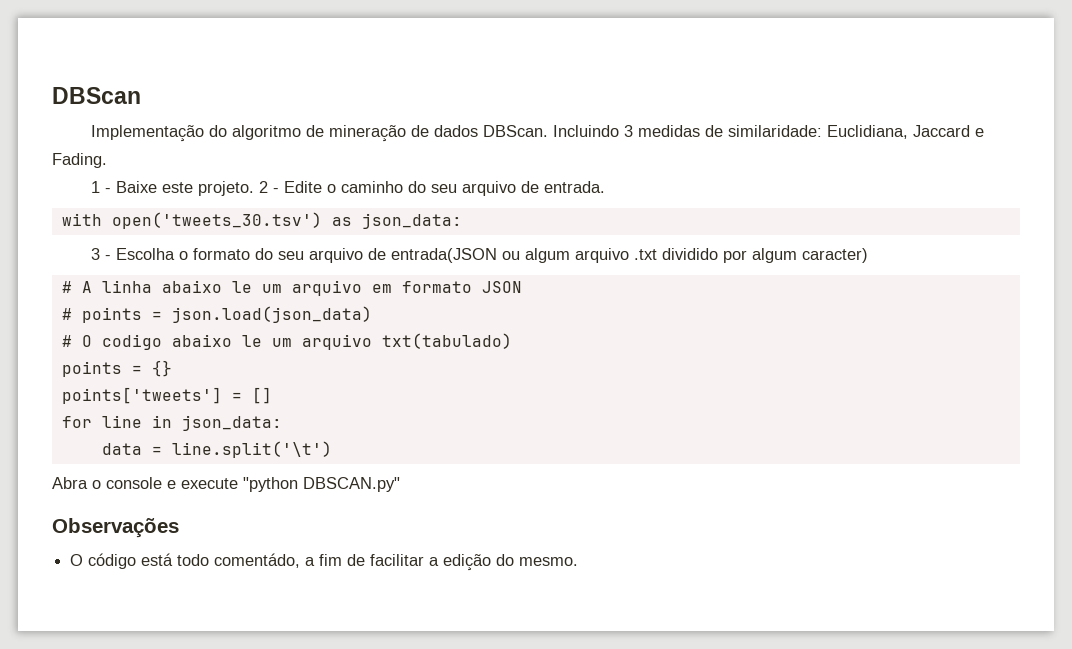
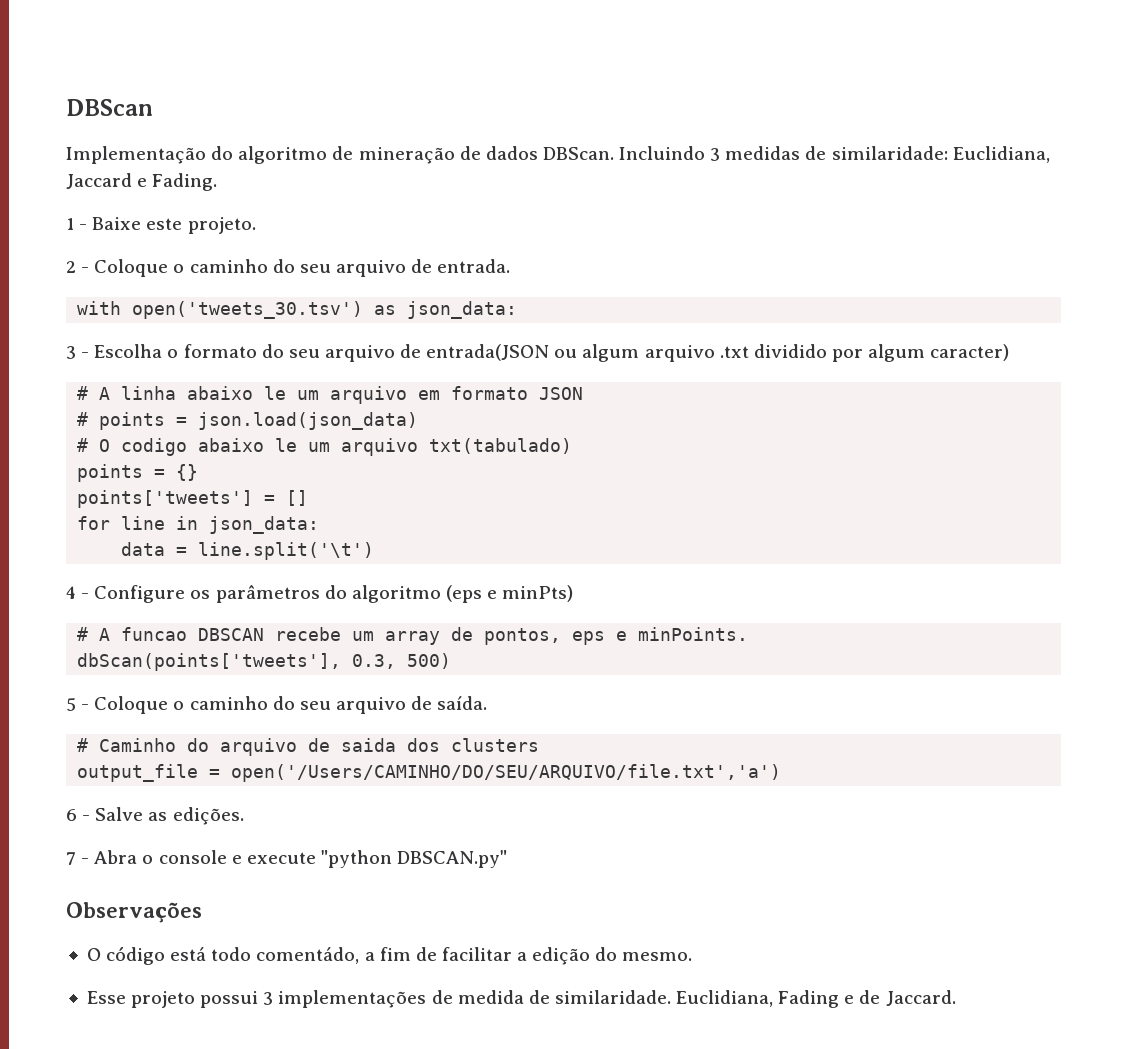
- 1 - Baixe este projeto. 2 - Edite o caminho do seu arquivo de entrada.
+ 1 - Baixe este projeto.
+ 2 - Coloque o caminho do seu arquivo de entrada.
- Abra o console e execute "python DBSCAN.py"
+ 4 - Configure os parâmetros do algoritmo (eps e minPts)
+ # A funcao DBSCAN recebe um array de pontos, eps e minPoints.
+ dbScan(points['tweets'], 0.3, 500)
+ 5 - Coloque o caminho do seu arquivo de saída.
+ # Caminho do arquivo de saida dos clusters
+ output_file = open('/Users/CAMINHO/DO/SEU/ARQUIVO/file.txt','a')
+ 6 - Salve as edições.
+ 7 - Abra o console e execute "python DBSCAN.py"
+ Esse projeto possui 3 implementações de medida de similaridade. Euclidiana, Fading e de Jaccard.

